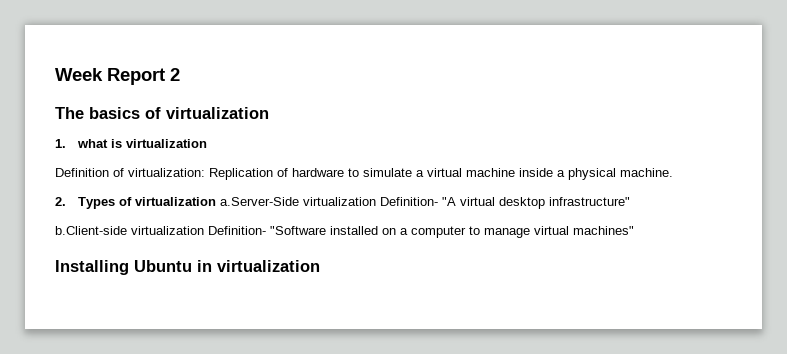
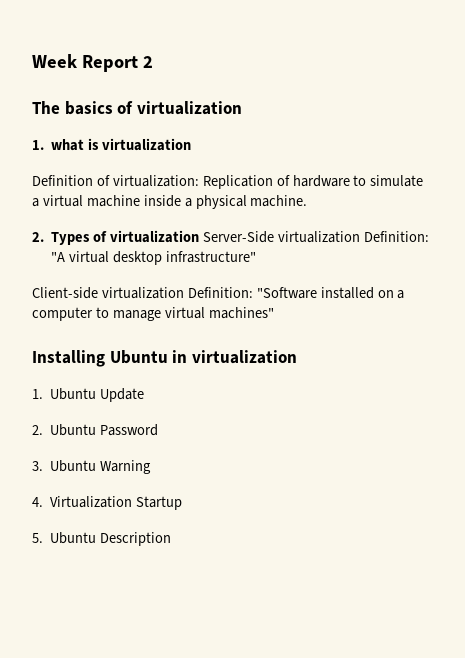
- 2. Types of virtualization a.Server-Side virtualization Definition- "A virtual desktop infrastructure"
+ 2. Types of virtualization Server-Side virtualization Definition: "A virtual desktop infrastructure"
- b.Client-side virtualization Definition- "Software installed on a computer to manage virtual machines"
+ Client-side virtualization Definition: "Software installed on a computer to manage virtual machines"
+ 1. Ubuntu Update
+ 2. Ubuntu Password
+ 3. Ubuntu Warning
+ 4. Virtualization Startup
+ 5. Ubuntu Description

